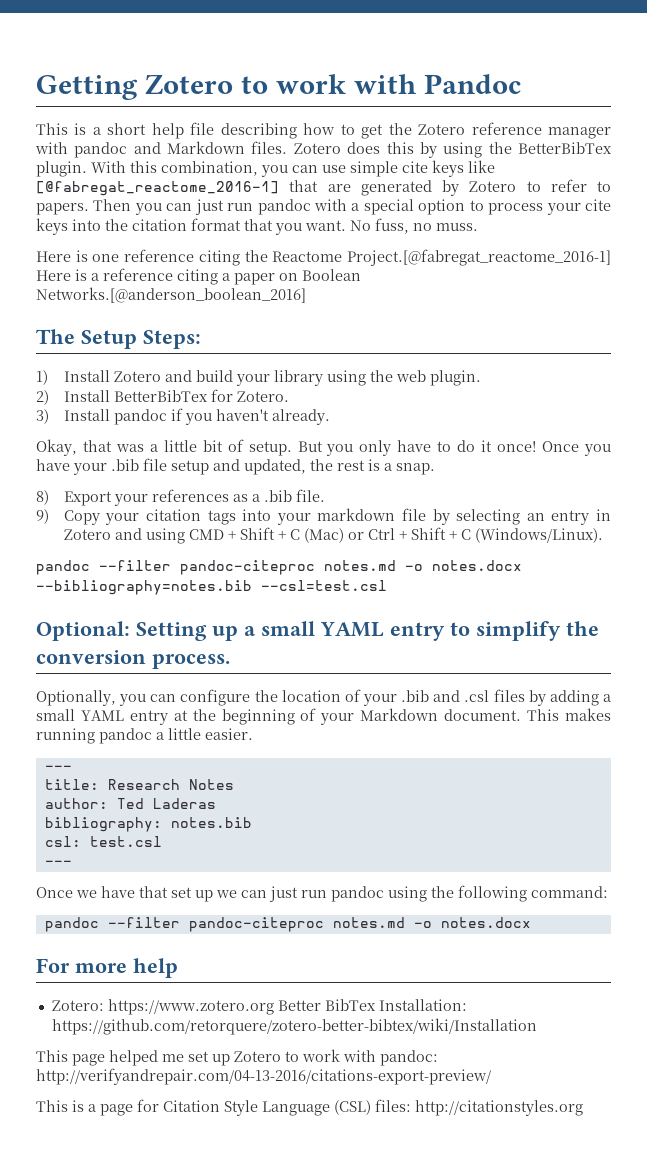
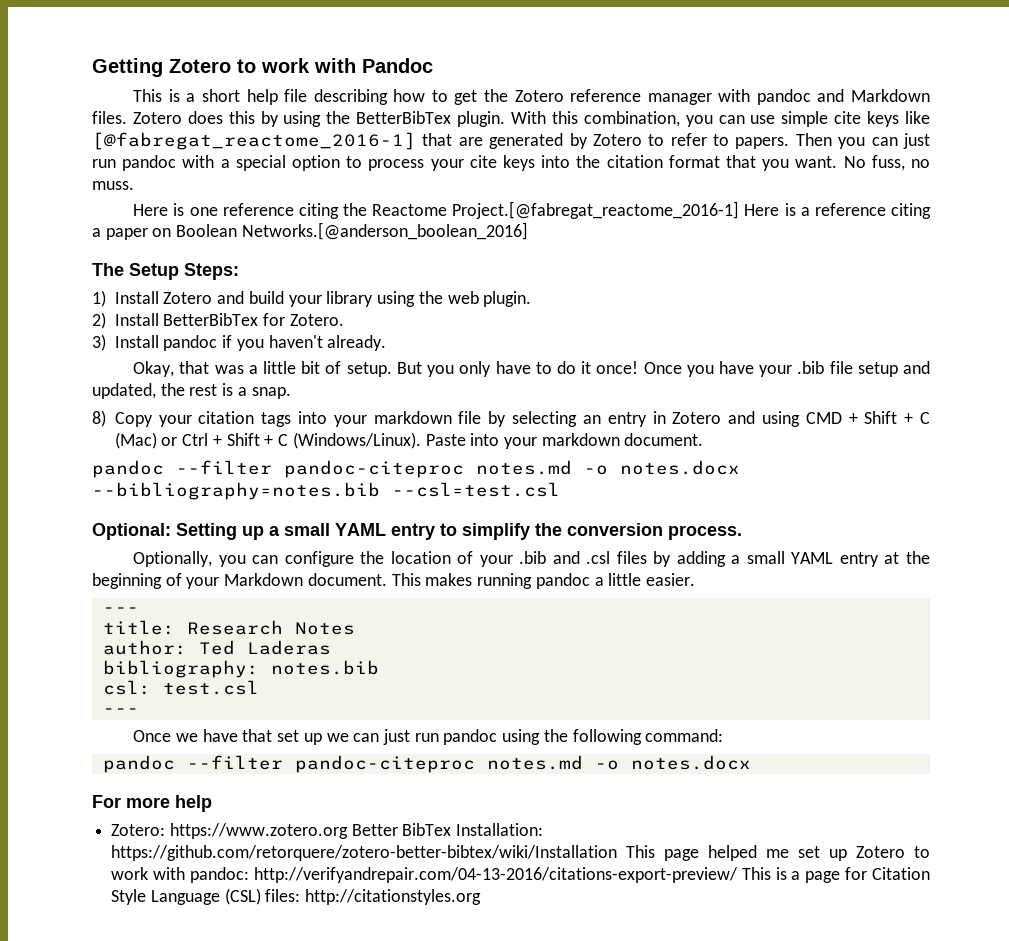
- 8) Export your references as a .bib file.
- 9) Copy your citation tags into your markdown file by selecting an entry in Zotero and using CMD + Shift + C (Mac) or Ctrl + Shift + C (Windows/Linux).
+ 8) Copy your citation tags into your markdown file by selecting an entry in Zotero and using CMD + Shift + C (Mac) or Ctrl + Shift + C (Windows/Linux). Paste into your markdown document.
- Zotero: https://www.zotero.org Better BibTex Installation: https://github.com/retorquere/zotero-better-bibtex/wiki/Installation
- This page helped me set up Zotero to work with pandoc: http://verifyandrepair.com/04-13-2016/citations-export-preview/
- This is a page for Citation Style Language (CSL) files: http://citationstyles.org
+ Zotero: https://www.zotero.org Better BibTex Installation: https://github.com/retorquere/zotero-better-bibtex/wiki/Installation This page helped me set up Zotero to work with pandoc: http://verifyandrepair.com/04-13-2016/citations-export-preview/ This is a page for Citation Style Language (CSL) files: http://citationstyles.org

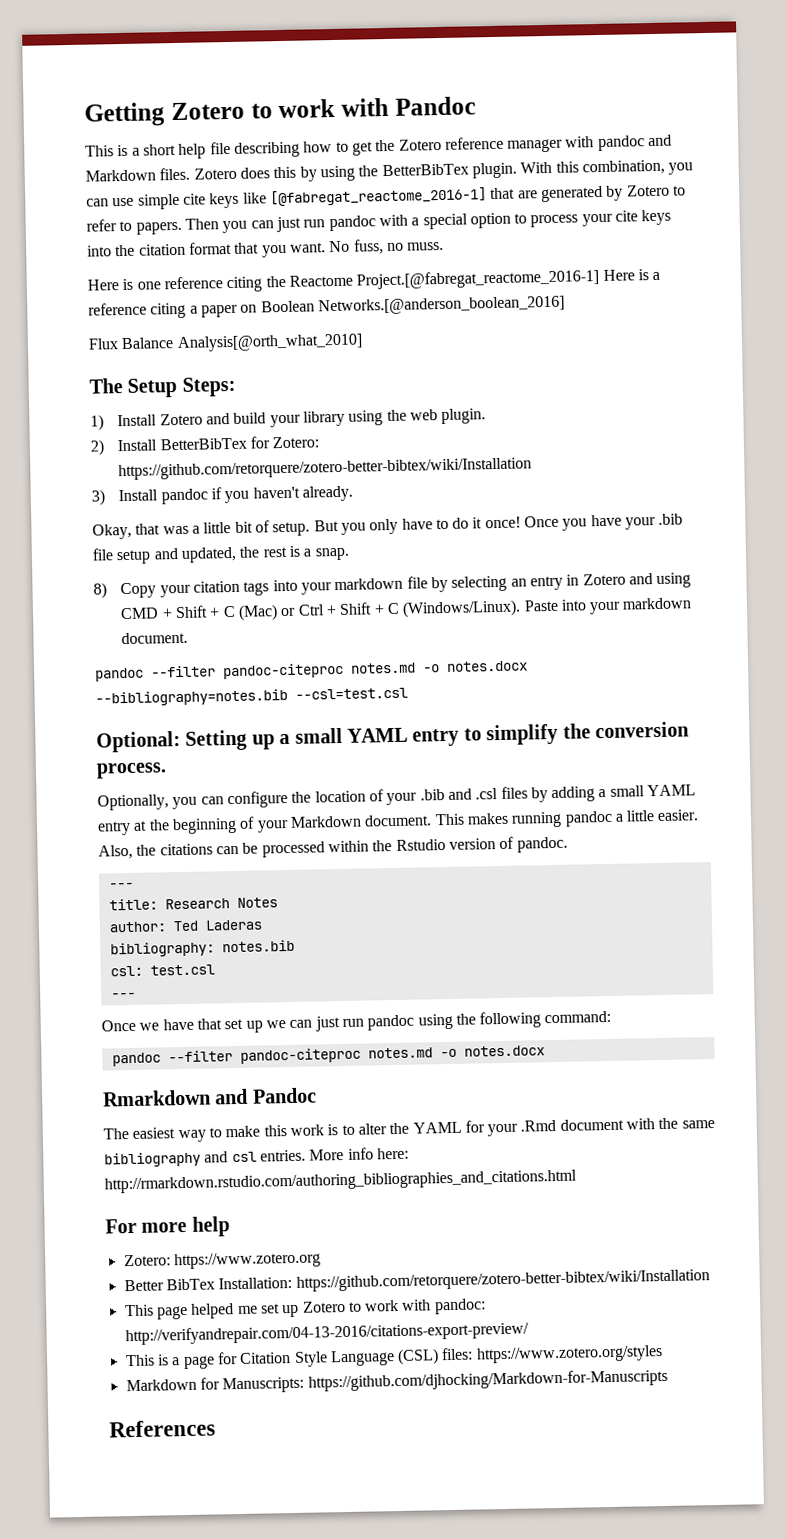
+ Flux Balance Analysis[@orth_what_2010]
- 2) Install BetterBibTex for Zotero.
+ 2) Install BetterBibTex for Zotero: https://github.com/retorquere/zotero-better-bibtex/wiki/Installation
+ Also, the citations can be processed within the Rstudio version of pandoc.
+ Rmarkdown and Pandoc
+ The easiest way to make this work is to alter the YAML for your .Rmd document with the same bibliography and csl entries. More info here: http://rmarkdown.rstudio.com/authoring_bibliographies_and_citations.html
- Zotero: https://www.zotero.org Better BibTex Installation: https://github.com/retorquere/zotero-better-bibtex/wiki/Installation This page helped me set up Zotero to work with pandoc: http://verifyandrepair.com/04-13-2016/citations-export-preview/ This is a page for Citation Style Language (CSL) files: http://citationstyles.org
+ Zotero: https://www.zotero.org
+ Better BibTex Installation: https://github.com/retorquere/zotero-better-bibtex/wiki/Installation
+ This page helped me set up Zotero to work with pandoc: http://verifyandrepair.com/04-13-2016/citations-export-preview/
+ This is a page for Citation Style Language (CSL) files: https://www.zotero.org/styles
+ Markdown for Manuscripts: https://github.com/djhocking/Markdown-for-Manuscripts
+ References

